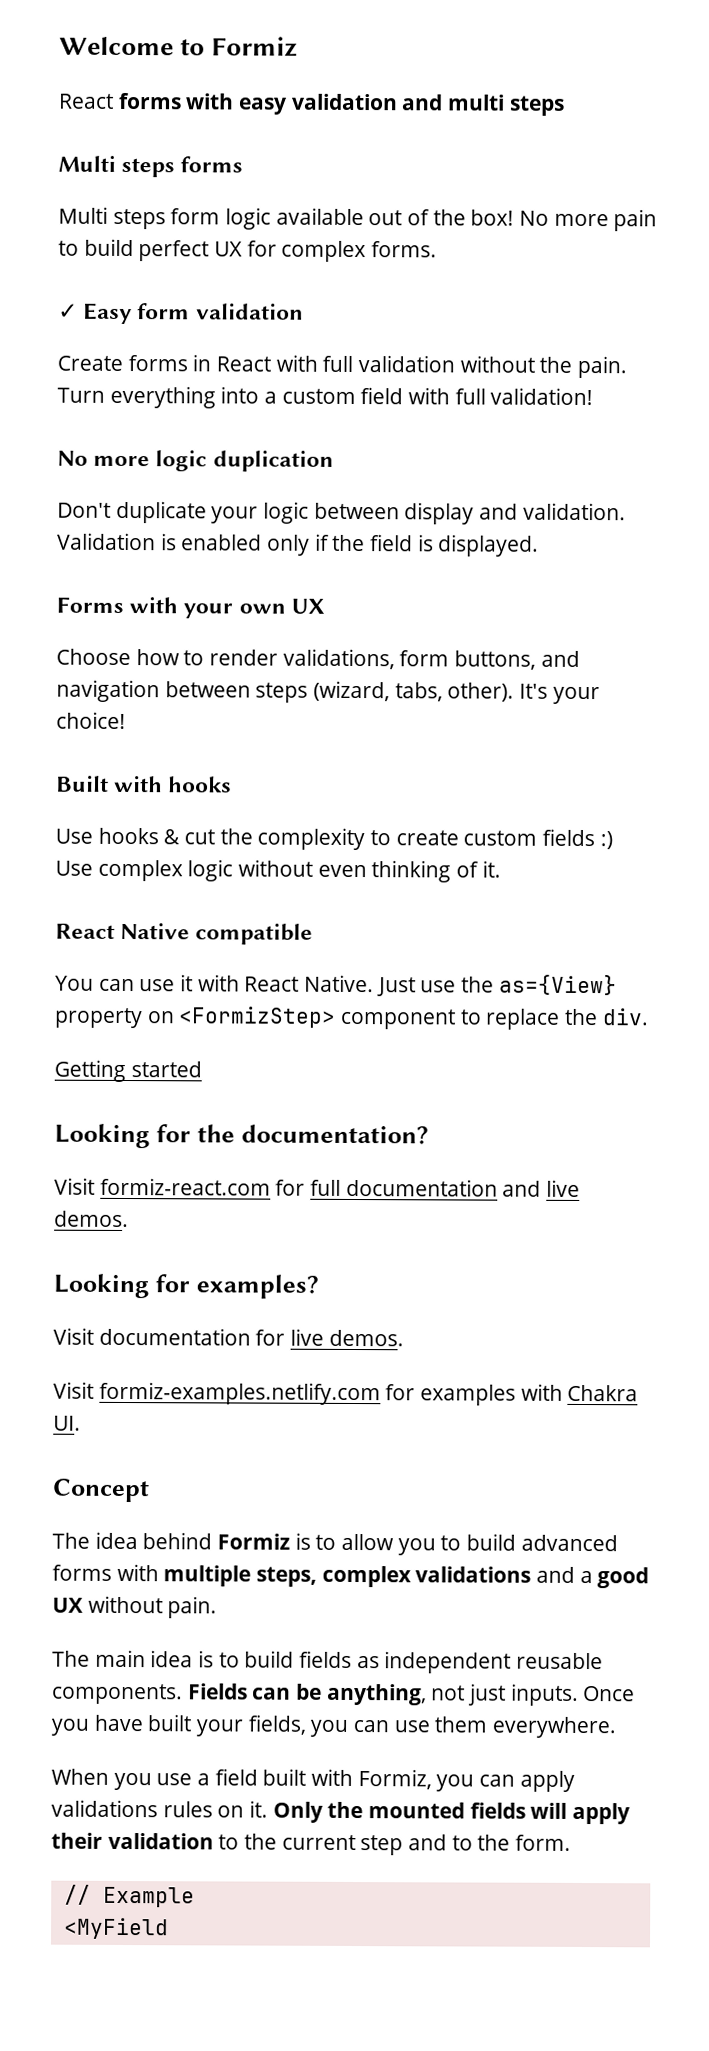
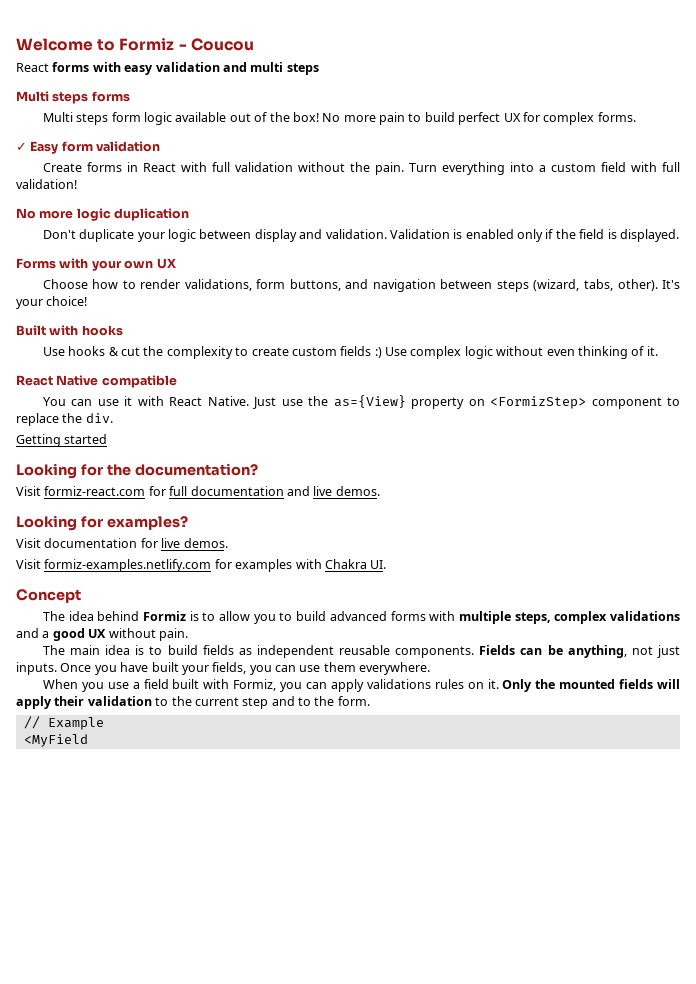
- Welcome to Formiz
+ Welcome to Formiz - Coucou

